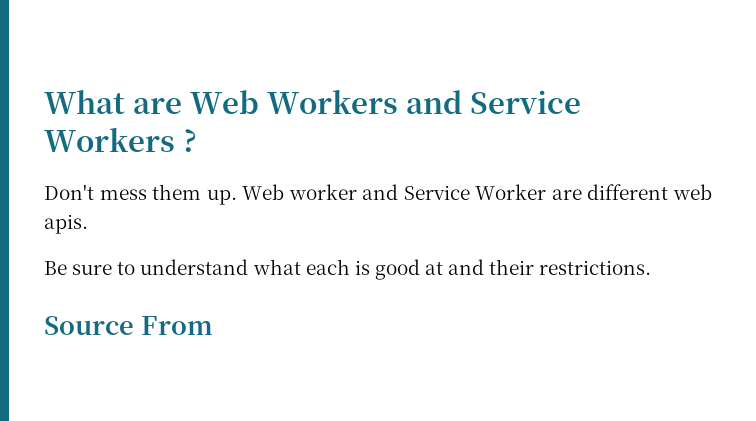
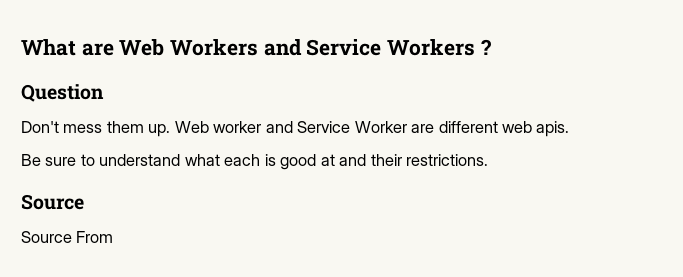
+ Question
  Be sure to understand what each is good at and their restrictions.
+ Source

